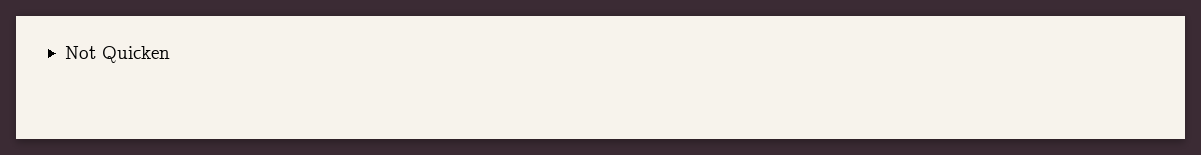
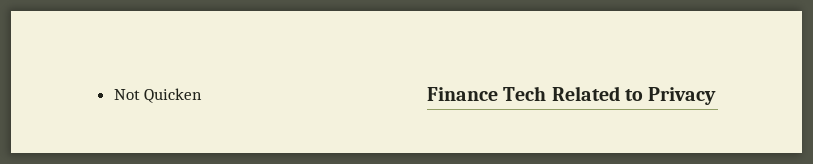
+ Finance Tech Related to Privacy

